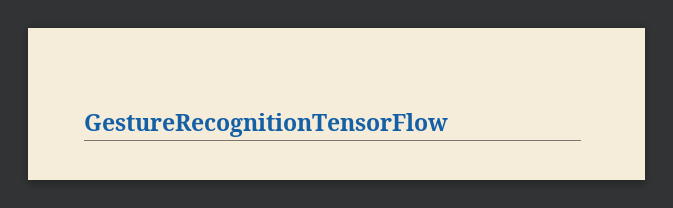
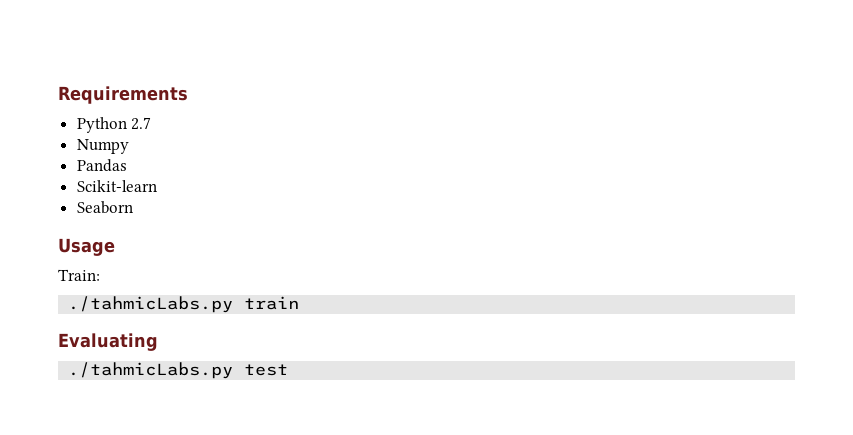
- GestureRecognitionTensorFlow
+ Requirements
+ Python 2.7
+ Numpy
+ Pandas
+ Scikit-learn
+ Seaborn
+ Usage
+ Train:
+ ./tahmicLabs.py train
+ Evaluating
+ ./tahmicLabs.py test

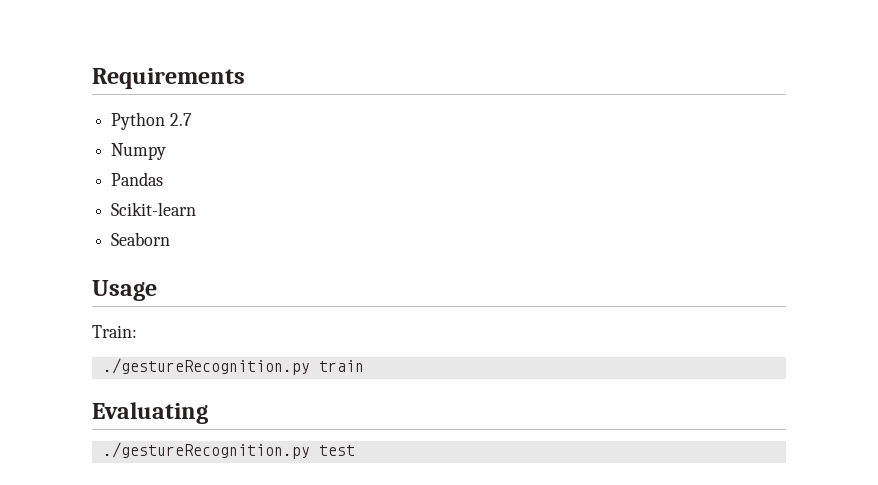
- ./tahmicLabs.py train
+ ./gestureRecognition.py train
- ./tahmicLabs.py test
+ ./gestureRecognition.py test

